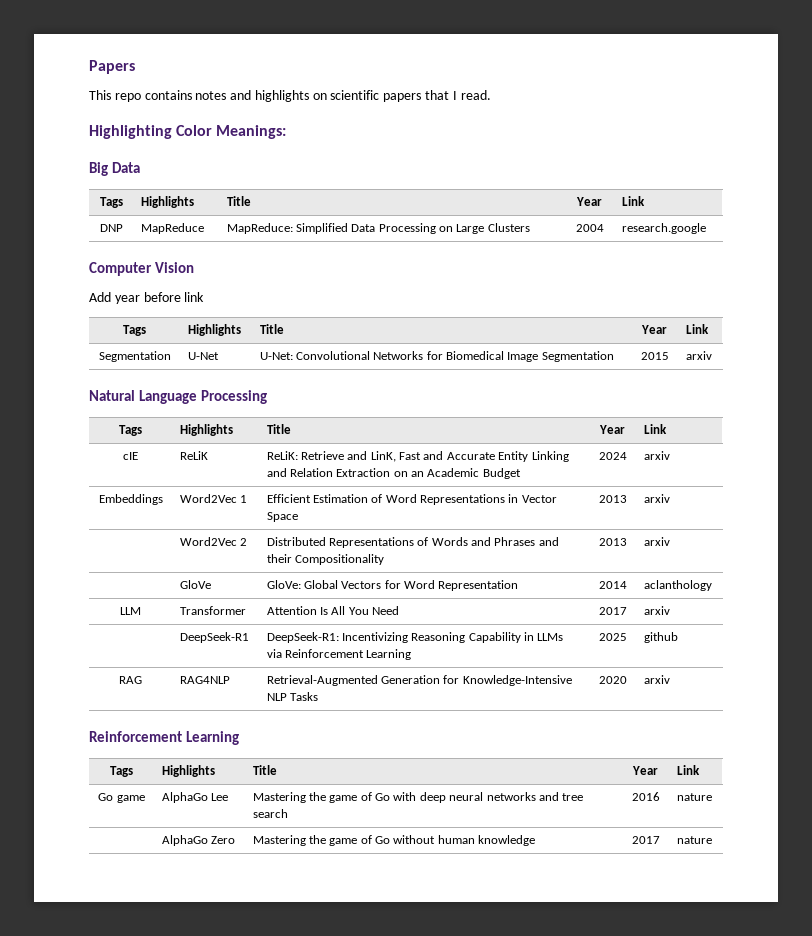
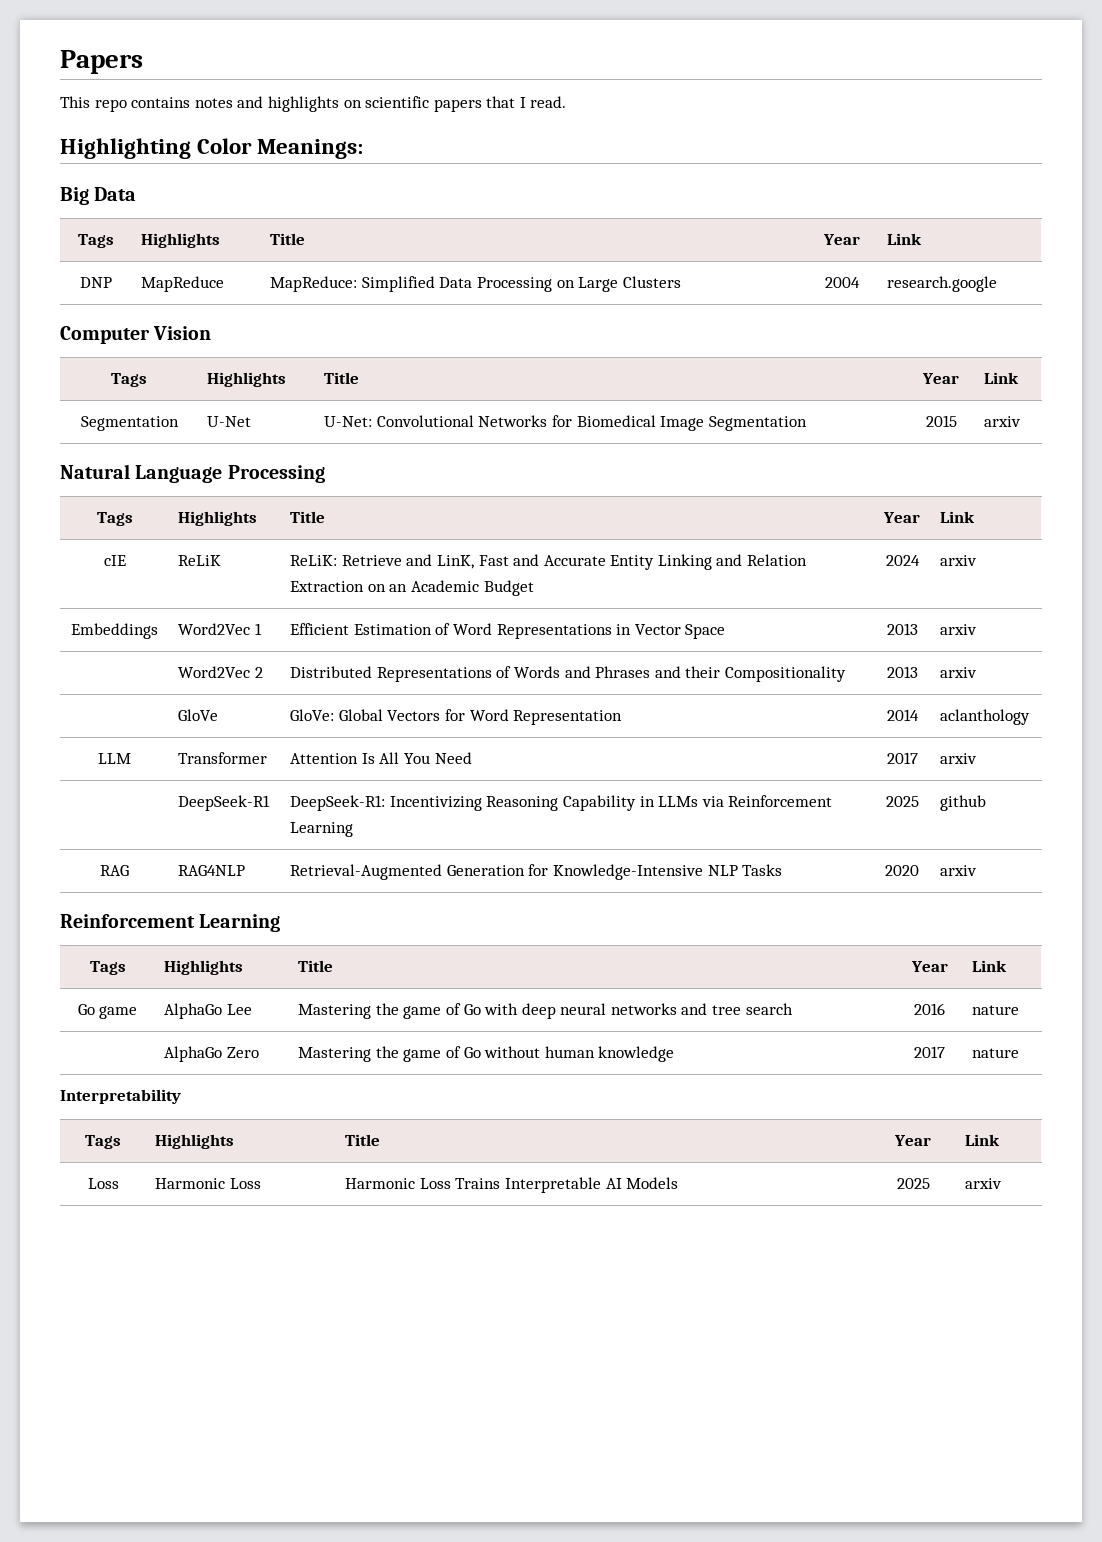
- Add year before link
+ Interpretability
+ Tags | Highlights | Title | Year | Link
+ Loss | Harmonic Loss | Harmonic Loss Trains Interpretable AI Models | 2025 | arxiv

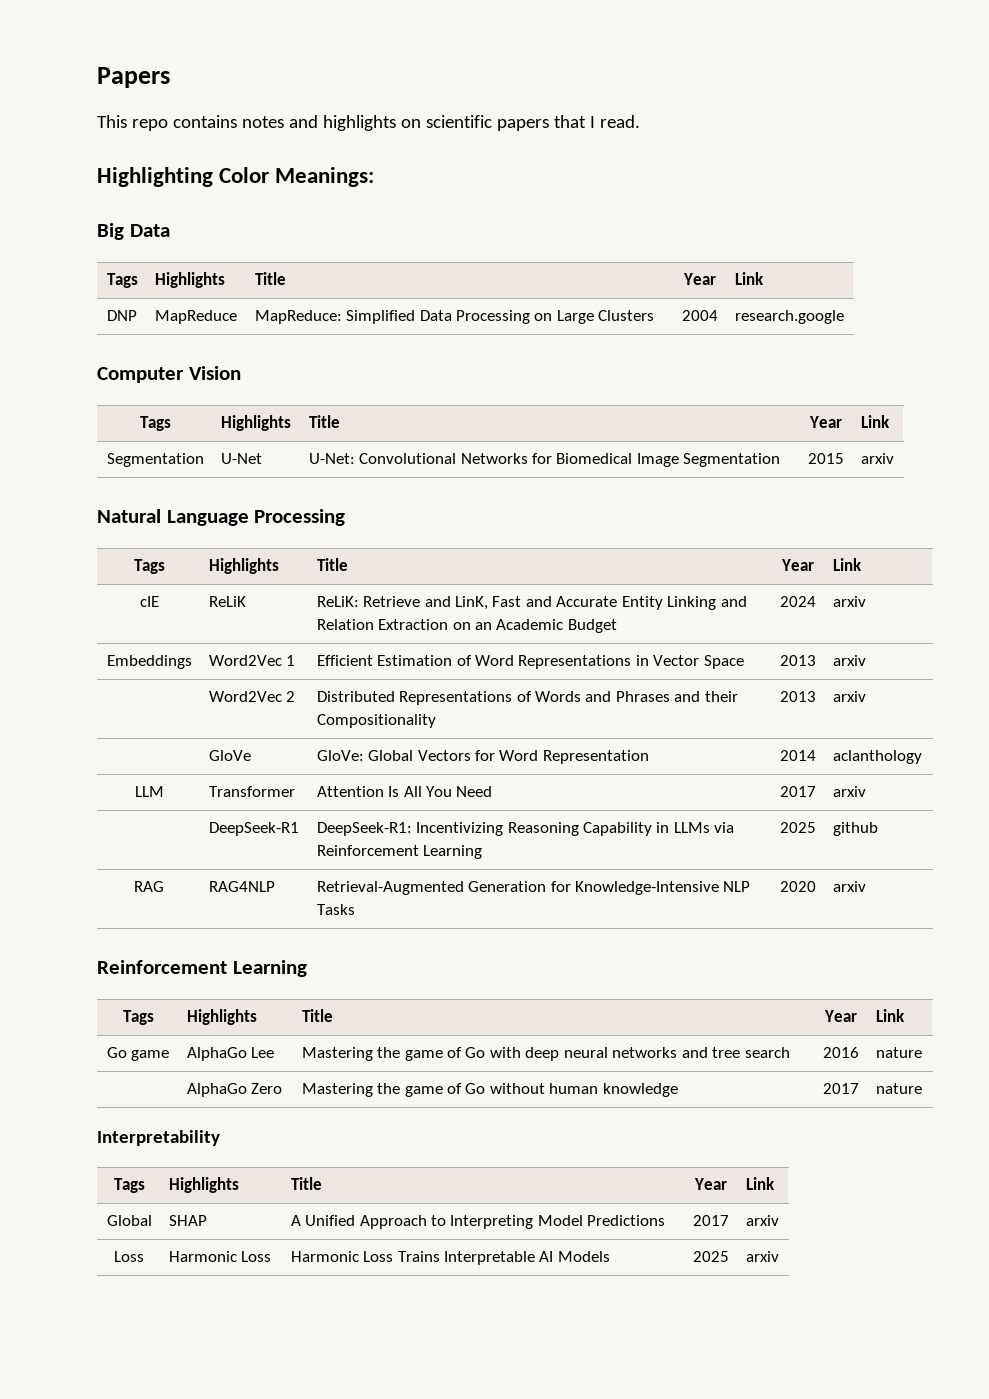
+ Global | SHAP | A Unified Approach to Interpreting Model Predictions | 2017 | arxiv

